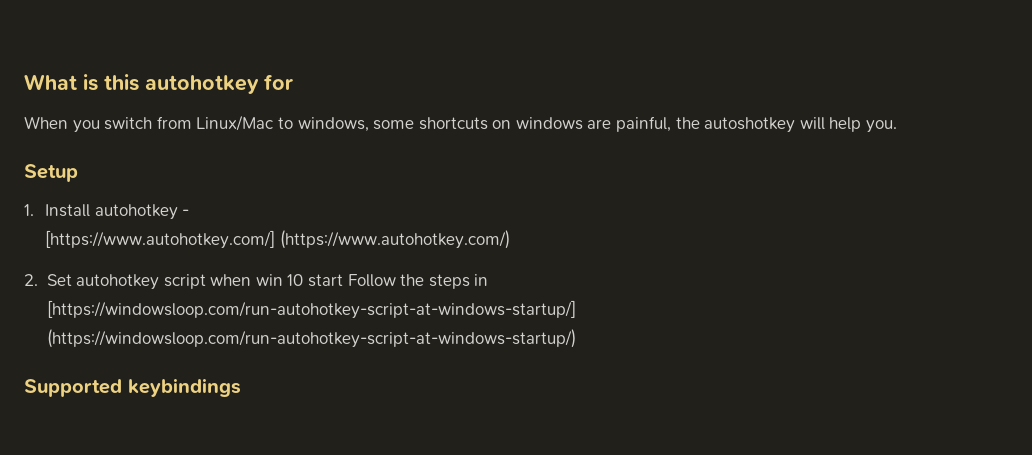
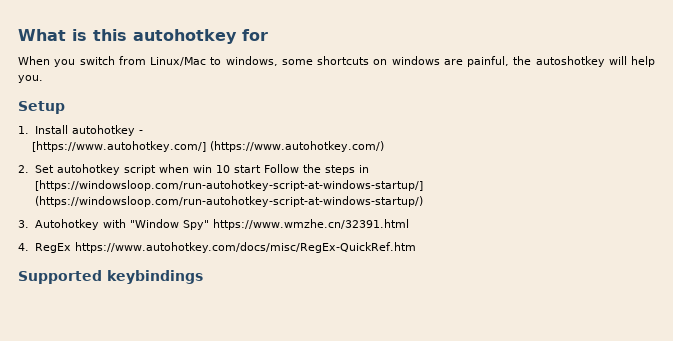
+ 3. Autohotkey with "Window Spy" https://www.wmzhe.cn/32391.html
+ 4. RegEx https://www.autohotkey.com/docs/misc/RegEx-QuickRef.htm

